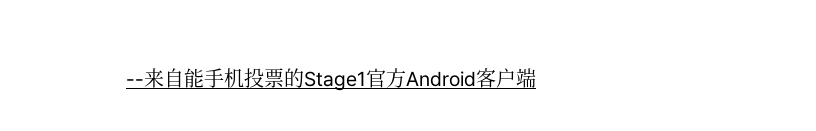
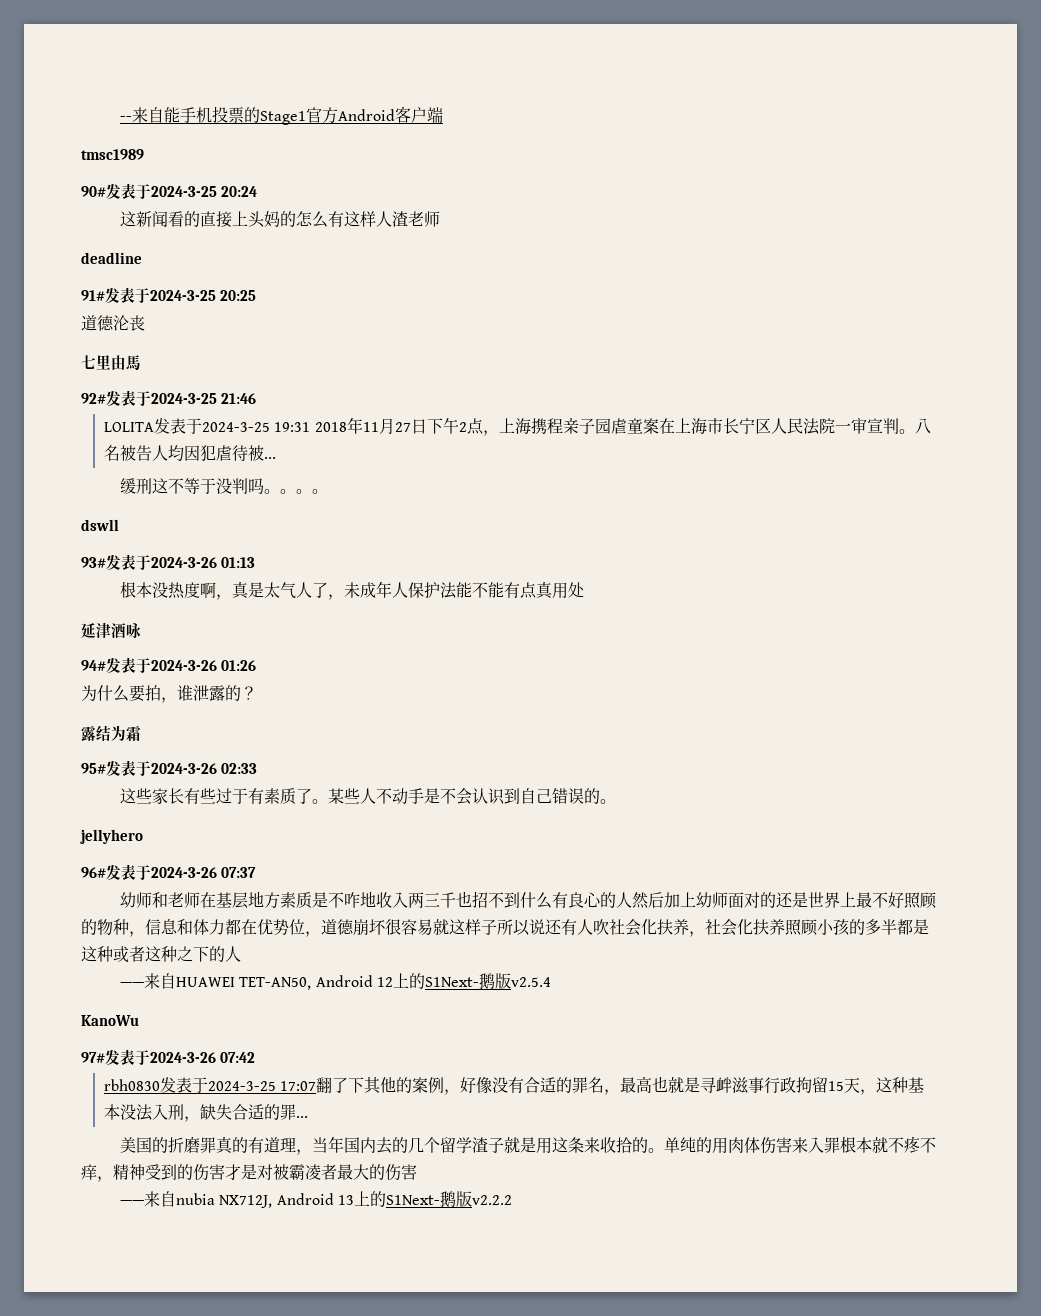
+ tmsc1989
+ 90#发表于2024-3-25 20:24
+ 这新闻看的直接上头妈的怎么有这样人渣老师
+ deadline
+ 91#发表于2024-3-25 20:25
+ 道德沦丧
+ 七里由馬
+ 92#发表于2024-3-25 21:46
+ LOLITA发表于2024-3-25 19:31 2018年11月27日下午2点，上海携程亲子园虐童案在上海市长宁区人民法院一审宣判。八名被告人均因犯虐待被...
+ 缓刑这不等于没判吗。。。。
+ dswll
+ 93#发表于2024-3-26 01:13
+ 根本没热度啊，真是太气人了，未成年人保护法能不能有点真用处
+ 延津酒咏
+ 94#发表于2024-3-26 01:26
+ 为什么要拍，谁泄露的？
+ 露结为霜
+ 95#发表于2024-3-26 02:33
+ 这些家长有些过于有素质了。某些人不动手是不会认识到自己错误的。
+ jellyhero
+ 96#发表于2024-3-26 07:37
+ 幼师和老师在基层地方素质是不咋地收入两三千也招不到什么有良心的人然后加上幼师面对的还是世界上最不好照顾的物种，信息和体力都在优势位，道德崩坏很容易就这样子所以说还有人吹社会化扶养，社会化扶养照顾小孩的多半都是这种或者这种之下的人
+ ——来自HUAWEI TET-AN50, Android 12上的S1Next-鹅版v2.5.4
+ KanoWu
+ 97#发表于2024-3-26 07:42
+ rbh0830发表于2024-3-25 17:07翻了下其他的案例，好像没有合适的罪名，最高也就是寻衅滋事行政拘留15天，这种基本没法入刑，缺失合适的罪...
+ 美国的折磨罪真的有道理，当年国内去的几个留学渣子就是用这条来收拾的。单纯的用肉体伤害来入罪根本就不疼不痒，精神受到的伤害才是对被霸凌者最大的伤害
+ ——来自nubia NX712J, Android 13上的S1Next-鹅版v2.2.2

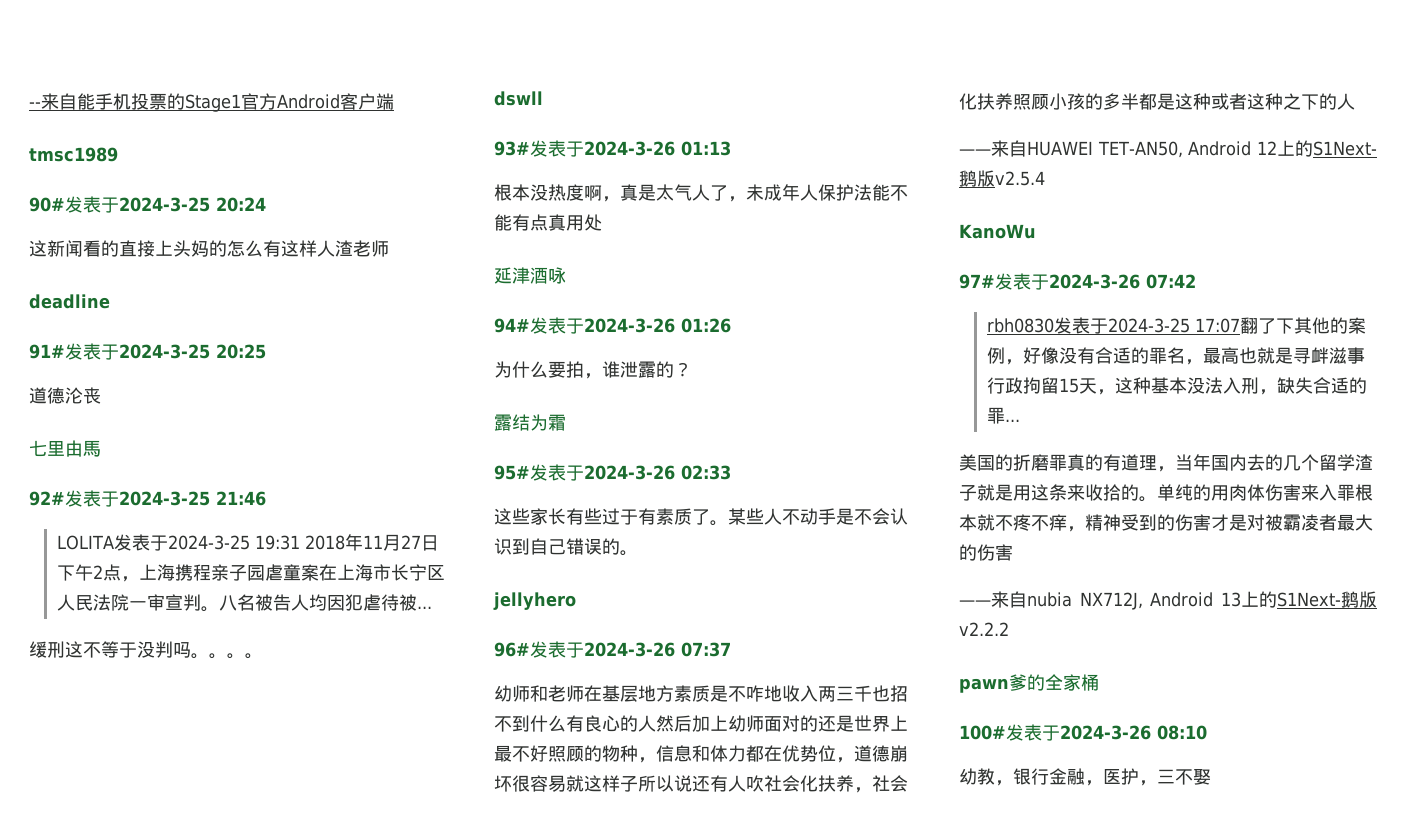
+ pawn爹的全家桶
+ 100#发表于2024-3-26 08:10
+ 幼教，银行金融，医护，三不娶

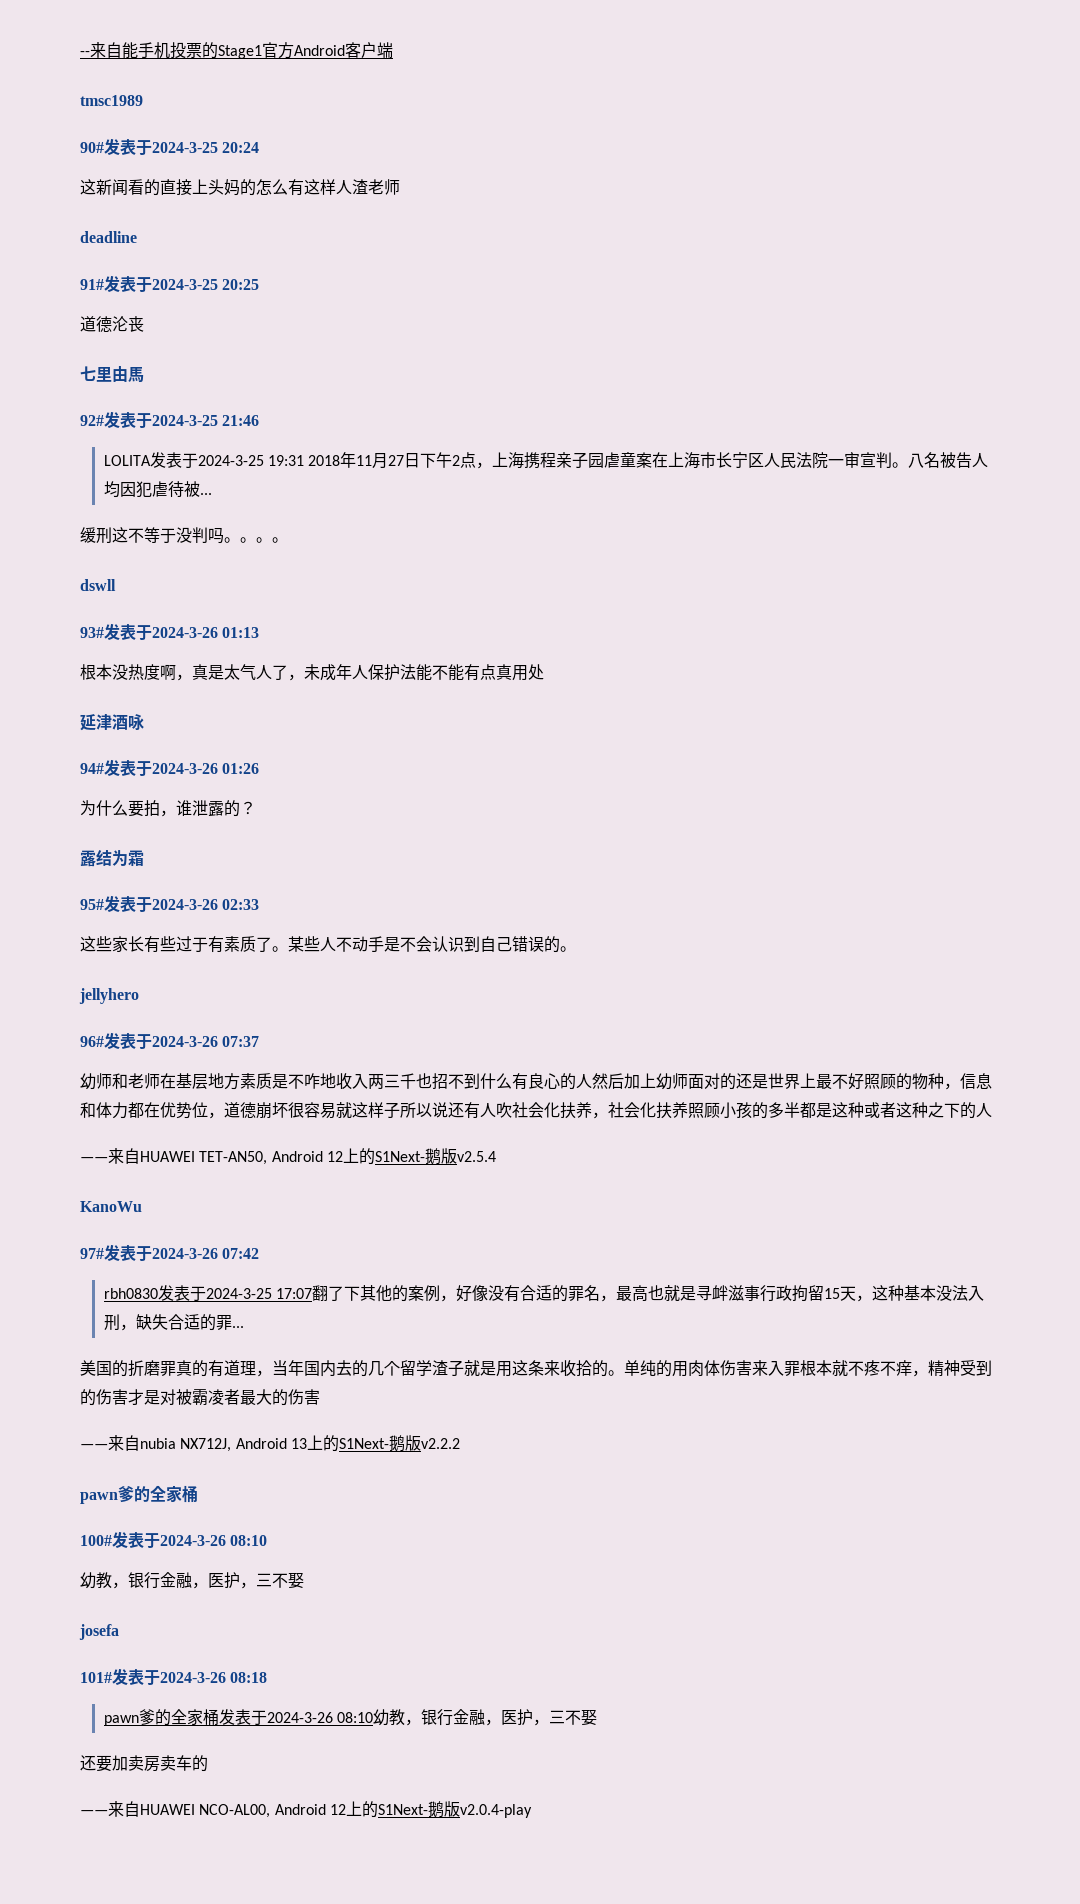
+ josefa
+ 101#发表于2024-3-26 08:18
+ pawn爹的全家桶发表于2024-3-26 08:10幼教，银行金融，医护，三不娶
+ 还要加卖房卖车的
+ ——来自HUAWEI NCO-AL00, Android 12上的S1Next-鹅版v2.0.4-play

